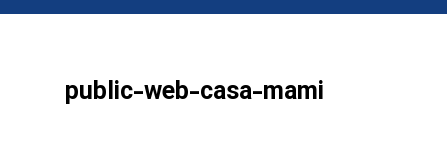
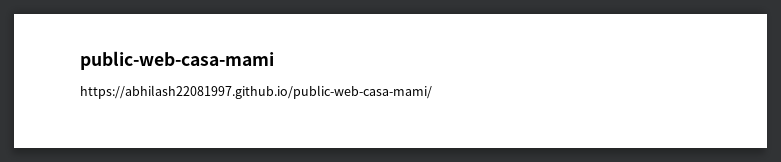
+ https://abhilash22081997.github.io/public-web-casa-mami/

